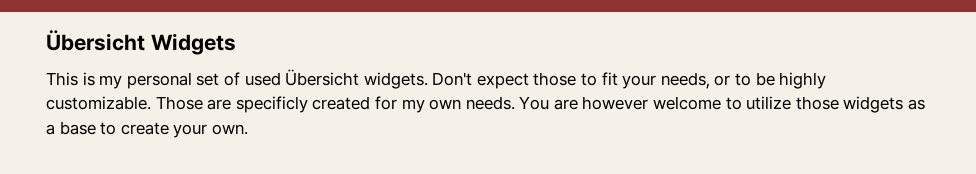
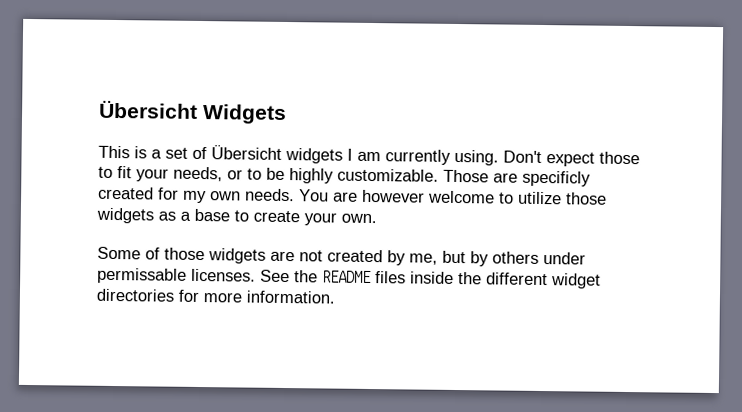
- This is my personal set of used Übersicht widgets.
+ This is a set of Übersicht widgets I am currently using.
+ Some of those widgets are not created by me, but by others under permissable licenses. See the README files inside the different widget directories for more information.

